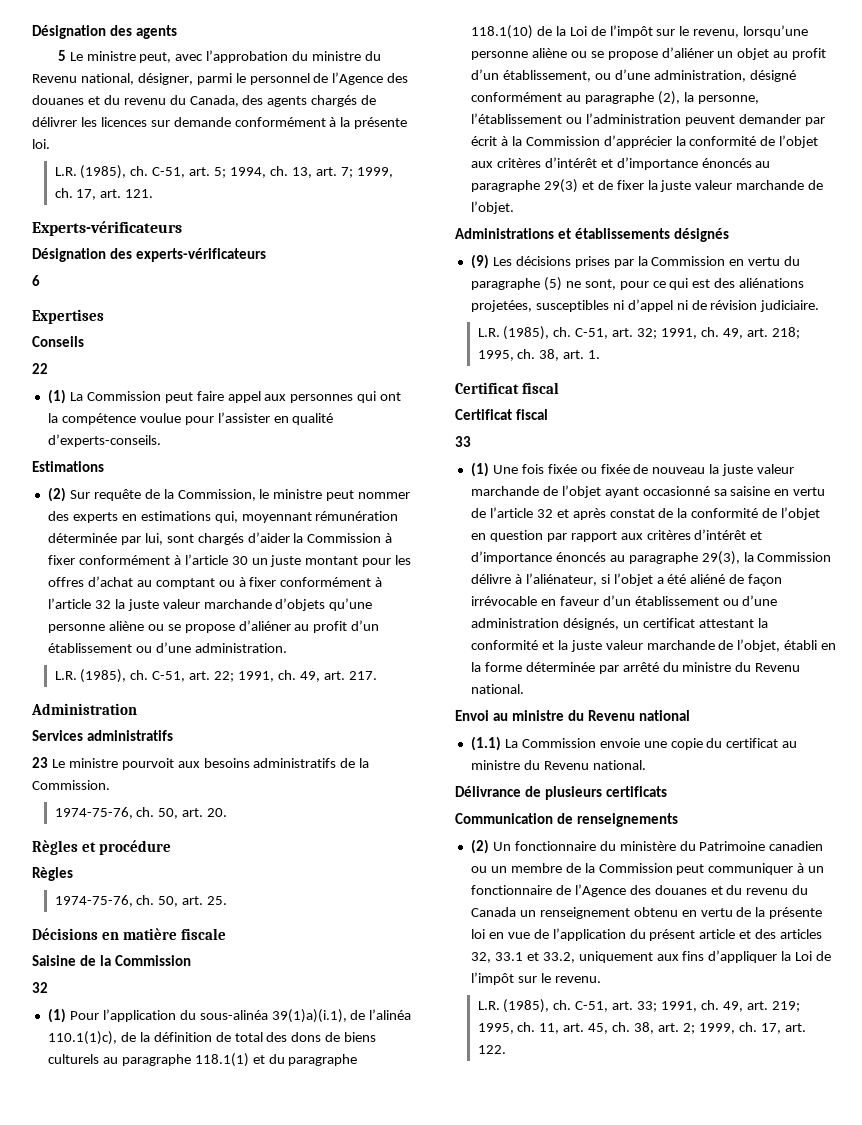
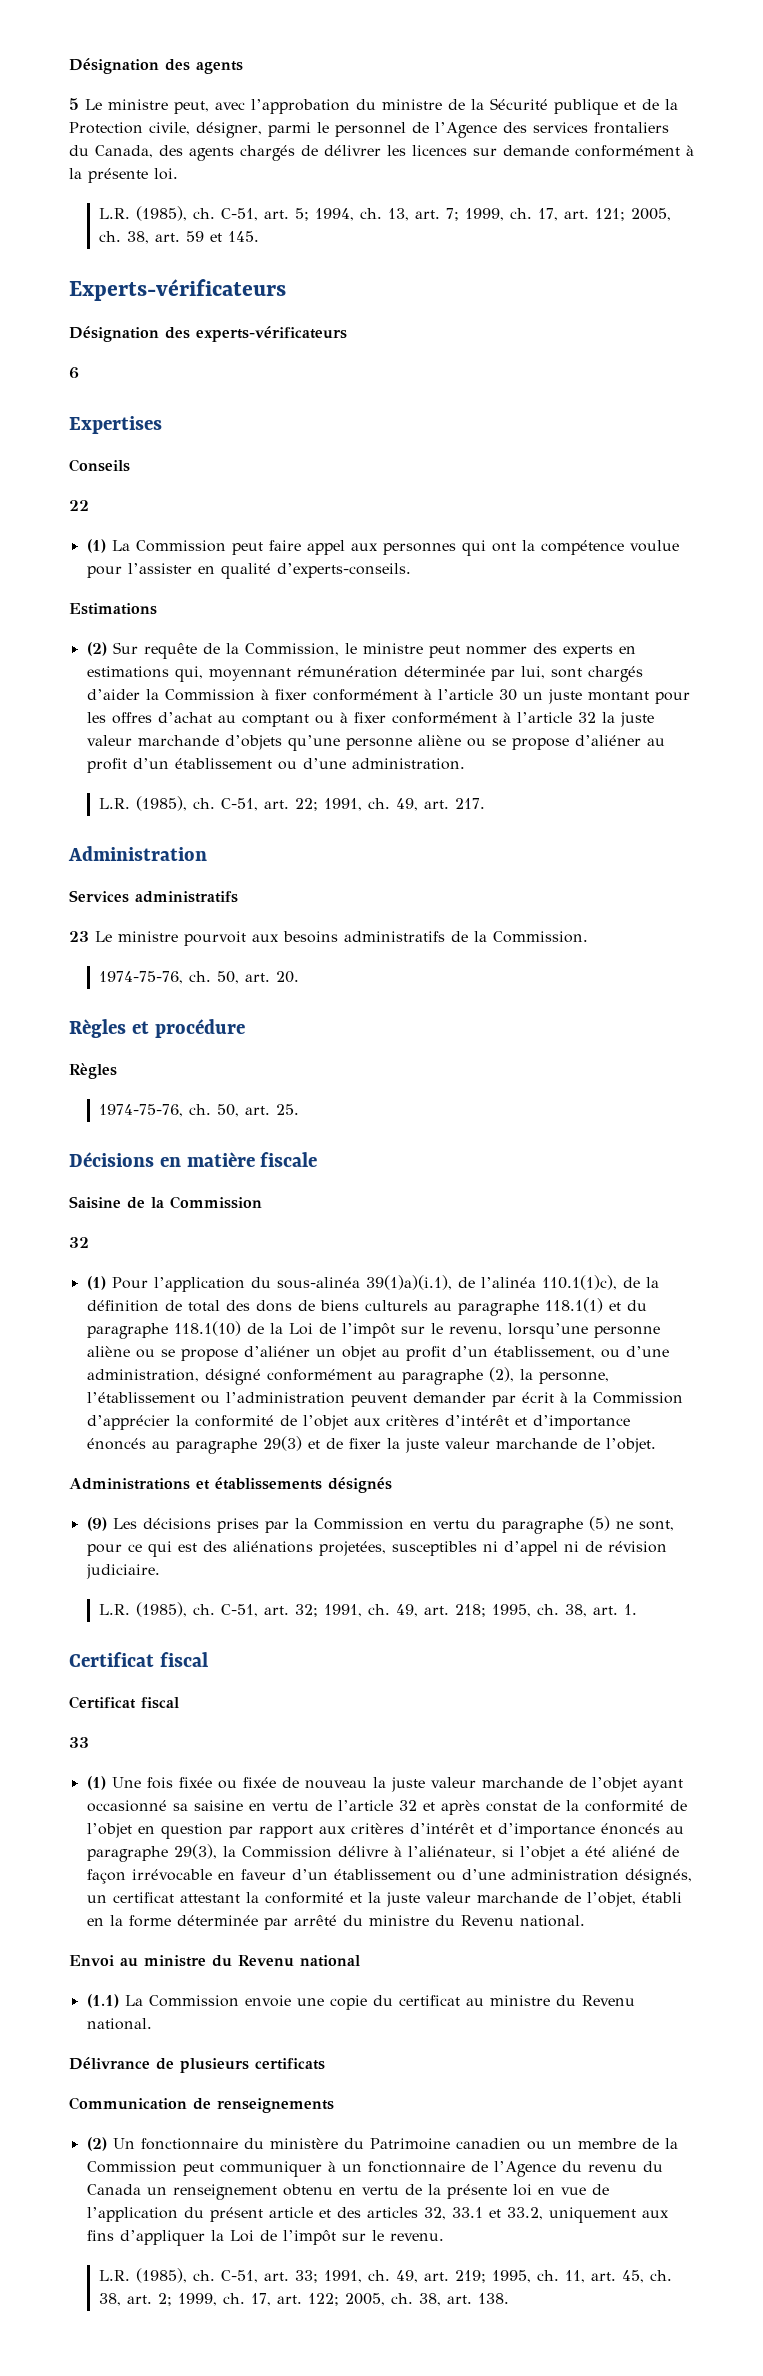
- 5 Le ministre peut, avec l’approbation du ministre du Revenu national, désigner, parmi le personnel de l’Agence des douanes et du revenu du Canada, des agents chargés de délivrer les licences sur demande conformément à la présente loi.
+ 5 Le ministre peut, avec l’approbation du ministre de la Sécurité publique et de la Protection civile, désigner, parmi le personnel de l’Agence des services frontaliers du Canada, des agents chargés de délivrer les licences sur demande conformément à la présente loi.
- L.R. (1985), ch. C-51, art. 5; 1994, ch. 13, art. 7; 1999, ch. 17, art. 121.
+ L.R. (1985), ch. C-51, art. 5; 1994, ch. 13, art. 7; 1999, ch. 17, art. 121; 2005, ch. 38, art. 59 et 145.
- (2) Un fonctionnaire du ministère du Patrimoine canadien ou un membre de la Commission peut communiquer à un fonctionnaire de l’Agence des douanes et du revenu du Canada un renseignement obtenu en vertu de la présente loi en vue de l’application du présent article et des articles 32, 33.1 et 33.2, uniquement aux fins d’appliquer la Loi de l’impôt sur le revenu.
+ (2) Un fonctionnaire du ministère du Patrimoine canadien ou un membre de la Commission peut communiquer à un fonctionnaire de l’Agence du revenu du Canada un renseignement obtenu en vertu de la présente loi en vue de l’application du présent article et des articles 32, 33.1 et 33.2, uniquement aux fins d’appliquer la Loi de l’impôt sur le revenu.
- L.R. (1985), ch. C-51, art. 33; 1991, ch. 49, art. 219; 1995, ch. 11, art. 45, ch. 38, art. 2; 1999, ch. 17, art. 122.
+ L.R. (1985), ch. C-51, art. 33; 1991, ch. 49, art. 219; 1995, ch. 11, art. 45, ch. 38, art. 2; 1999, ch. 17, art. 122; 2005, ch. 38, art. 138.

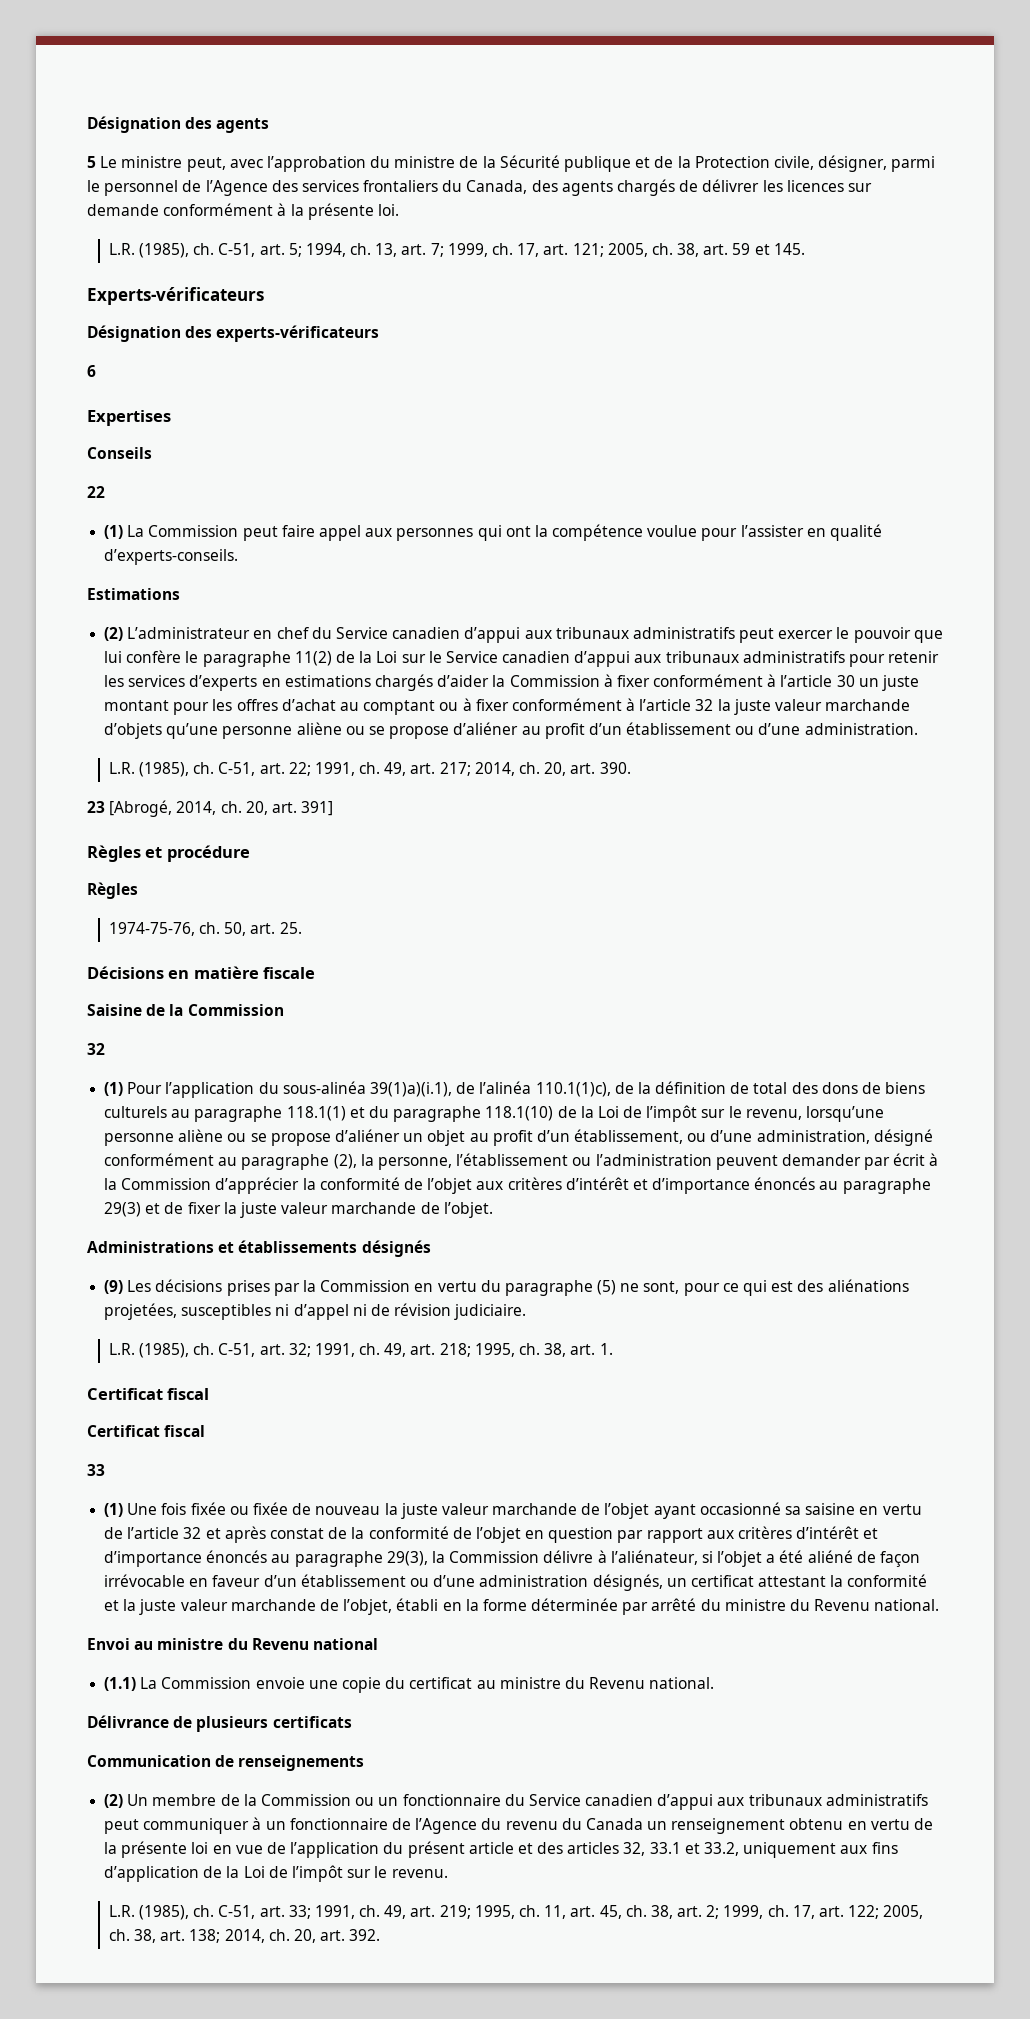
- (2) Sur requête de la Commission, le ministre peut nommer des experts en estimations qui, moyennant rémunération déterminée par lui, sont chargés d’aider la Commission à fixer conformément à l’article 30 un juste montant pour les offres d’achat au comptant ou à fixer conformément à l’article 32 la juste valeur marchande d’objets qu’une personne aliène ou se propose d’aliéner au profit d’un établissement ou d’une administration.
+ (2) L’administrateur en chef du Service canadien d’appui aux tribunaux administratifs peut exercer le pouvoir que lui confère le paragraphe 11(2) de la Loi sur le Service canadien d’appui aux tribunaux administratifs pour retenir les services d’experts en estimations chargés d’aider la Commission à fixer conformément à l’article 30 un juste montant pour les offres d’achat au comptant ou à fixer conformément à l’article 32 la juste valeur marchande d’objets qu’une personne aliène ou se propose d’aliéner au profit d’un établissement ou d’une administration.
- L.R. (1985), ch. C-51, art. 22; 1991, ch. 49, art. 217.
- Administration
- Services administratifs
- 23 Le ministre pourvoit aux besoins administratifs de la Commission.
- 1974-75-76, ch. 50, art. 20.
+ L.R. (1985), ch. C-51, art. 22; 1991, ch. 49, art. 217; 2014, ch. 20, art. 390.
+ 23 [Abrogé, 2014, ch. 20, art. 391]
- (2) Un fonctionnaire du ministère du Patrimoine canadien ou un membre de la Commission peut communiquer à un fonctionnaire de l’Agence du revenu du Canada un renseignement obtenu en vertu de la présente loi en vue de l’application du présent article et des articles 32, 33.1 et 33.2, uniquement aux fins d’appliquer la Loi de l’impôt sur le revenu.
+ (2) Un membre de la Commission ou un fonctionnaire du Service canadien d’appui aux tribunaux administratifs peut communiquer à un fonctionnaire de l’Agence du revenu du Canada un renseignement obtenu en vertu de la présente loi en vue de l’application du présent article et des articles 32, 33.1 et 33.2, uniquement aux fins d’application de la Loi de l’impôt sur le revenu.
- L.R. (1985), ch. C-51, art. 33; 1991, ch. 49, art. 219; 1995, ch. 11, art. 45, ch. 38, art. 2; 1999, ch. 17, art. 122; 2005, ch. 38, art. 138.
+ L.R. (1985), ch. C-51, art. 33; 1991, ch. 49, art. 219; 1995, ch. 11, art. 45, ch. 38, art. 2; 1999, ch. 17, art. 122; 2005, ch. 38, art. 138; 2014, ch. 20, art. 392.

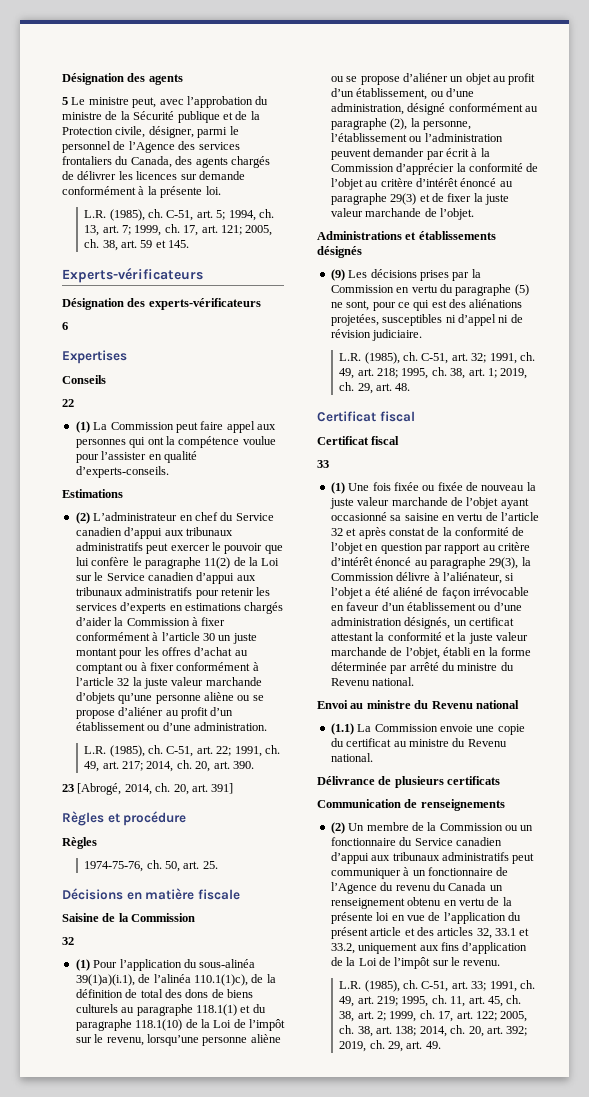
- (1) Pour l’application du sous-alinéa 39(1)a)(i.1), de l’alinéa 110.1(1)c), de la définition de total des dons de biens culturels au paragraphe 118.1(1) et du paragraphe 118.1(10) de la Loi de l’impôt sur le revenu, lorsqu’une personne aliène ou se propose d’aliéner un objet au profit d’un établissement, ou d’une administration, désigné conformément au paragraphe (2), la personne, l’établissement ou l’administration peuvent demander par écrit à la Commission d’apprécier la conformité de l’objet aux critères d’intérêt et d’importance énoncés au paragraphe 29(3) et de fixer la juste valeur marchande de l’objet.
+ (1) Pour l’application du sous-alinéa 39(1)a)(i.1), de l’alinéa 110.1(1)c), de la définition de total des dons de biens culturels au paragraphe 118.1(1) et du paragraphe 118.1(10) de la Loi de l’impôt sur le revenu, lorsqu’une personne aliène ou se propose d’aliéner un objet au profit d’un établissement, ou d’une administration, désigné conformément au paragraphe (2), la personne, l’établissement ou l’administration peuvent demander par écrit à la Commission d’apprécier la conformité de l’objet au critère d’intérêt énoncé au paragraphe 29(3) et de fixer la juste valeur marchande de l’objet.
- L.R. (1985), ch. C-51, art. 32; 1991, ch. 49, art. 218; 1995, ch. 38, art. 1.
+ L.R. (1985), ch. C-51, art. 32; 1991, ch. 49, art. 218; 1995, ch. 38, art. 1; 2019, ch. 29, art. 48.
- (1) Une fois fixée ou fixée de nouveau la juste valeur marchande de l’objet ayant occasionné sa saisine en vertu de l’article 32 et après constat de la conformité de l’objet en question par rapport aux critères d’intérêt et d’importance énoncés au paragraphe 29(3), la Commission délivre à l’aliénateur, si l’objet a été aliéné de façon irrévocable en faveur d’un établissement ou d’une administration désignés, un certificat attestant la conformité et la juste valeur marchande de l’objet, établi en la forme déterminée par arrêté du ministre du Revenu national.
+ (1) Une fois fixée ou fixée de nouveau la juste valeur marchande de l’objet ayant occasionné sa saisine en vertu de l’article 32 et après constat de la conformité de l’objet en question par rapport au critère d’intérêt énoncé au paragraphe 29(3), la Commission délivre à l’aliénateur, si l’objet a été aliéné de façon irrévocable en faveur d’un établissement ou d’une administration désignés, un certificat attestant la conformité et la juste valeur marchande de l’objet, établi en la forme déterminée par arrêté du ministre du Revenu national.
- L.R. (1985), ch. C-51, art. 33; 1991, ch. 49, art. 219; 1995, ch. 11, art. 45, ch. 38, art. 2; 1999, ch. 17, art. 122; 2005, ch. 38, art. 138; 2014, ch. 20, art. 392.
+ L.R. (1985), ch. C-51, art. 33; 1991, ch. 49, art. 219; 1995, ch. 11, art. 45, ch. 38, art. 2; 1999, ch. 17, art. 122; 2005, ch. 38, art. 138; 2014, ch. 20, art. 392; 2019, ch. 29, art. 49.

